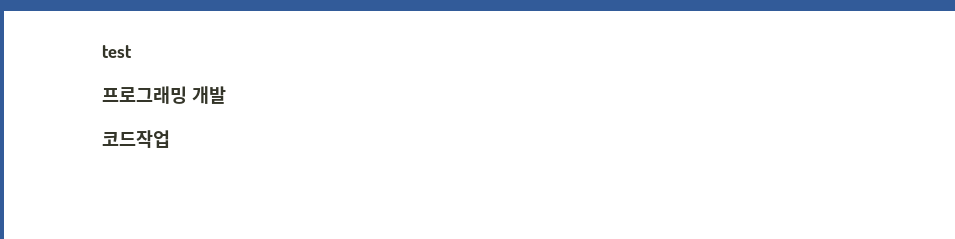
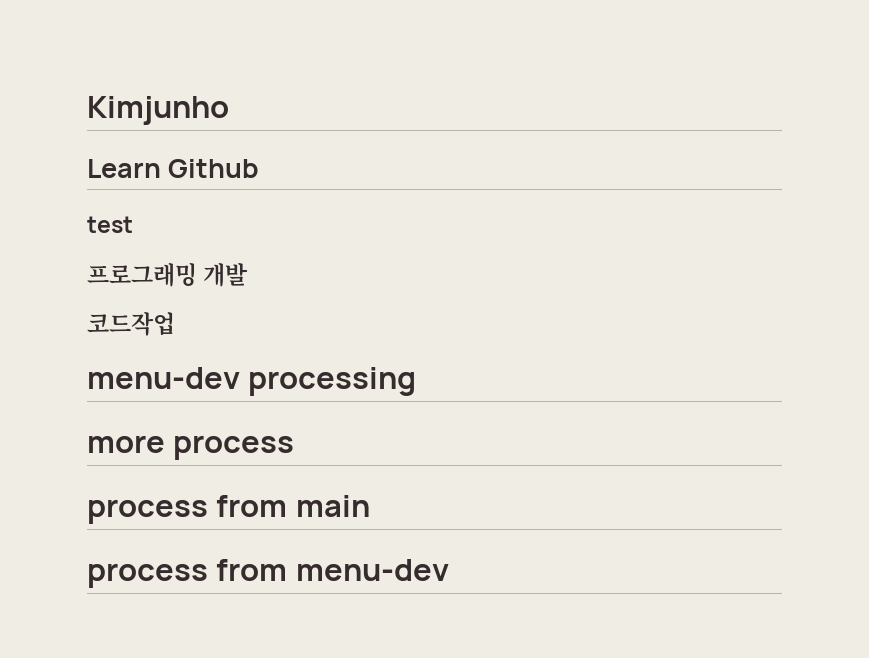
+ Kimjunho
+ Learn Github
+ menu-dev processing
+ more process
+ process from main
+ process from menu-dev

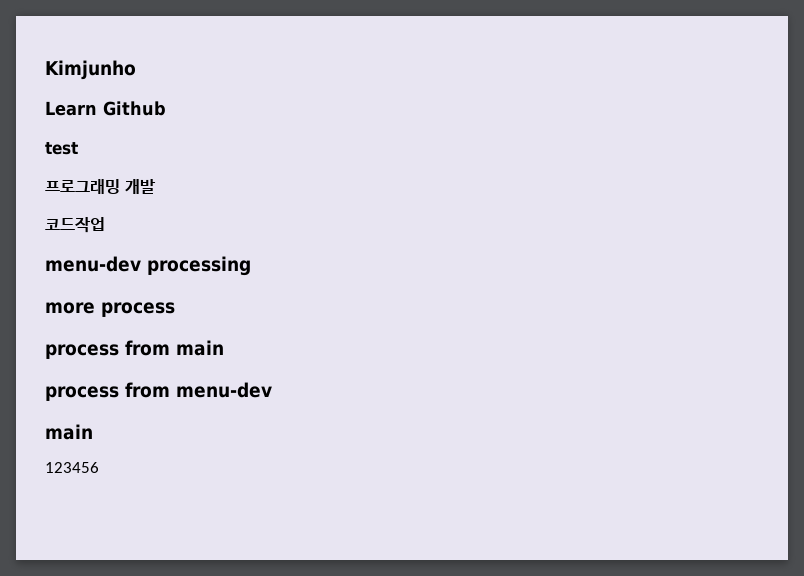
  process from menu-dev
+ main
+ 123456

